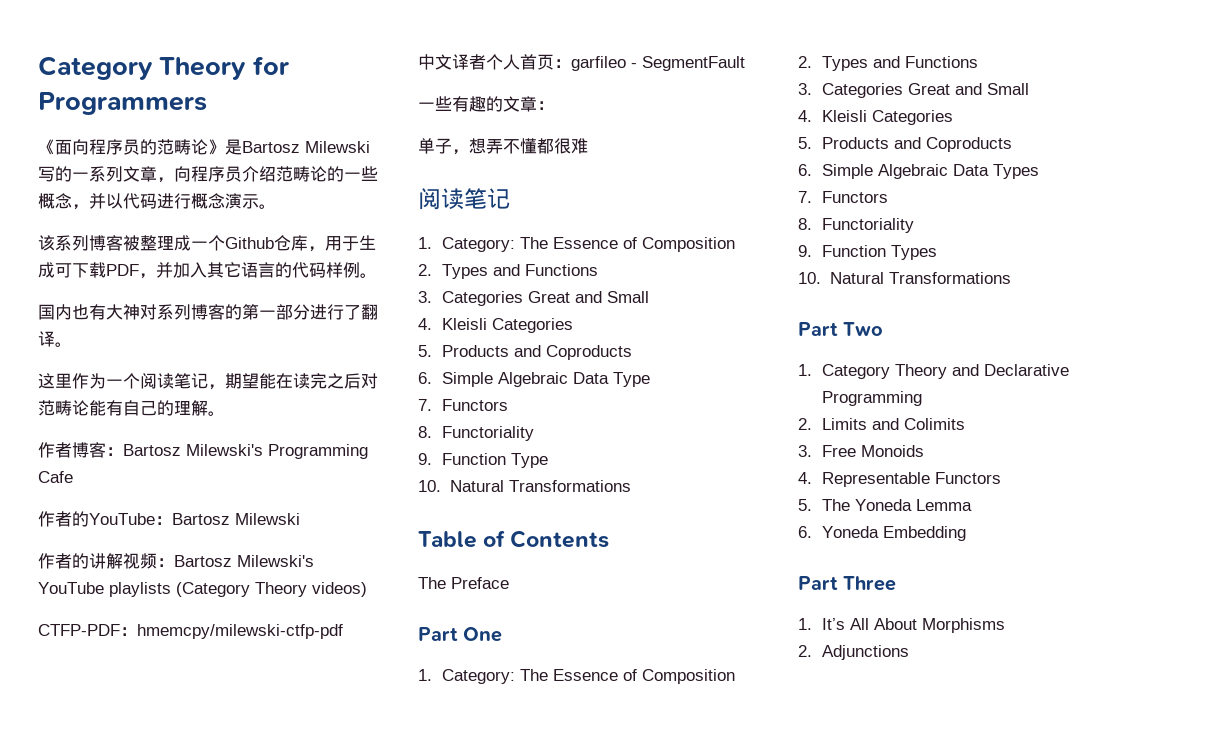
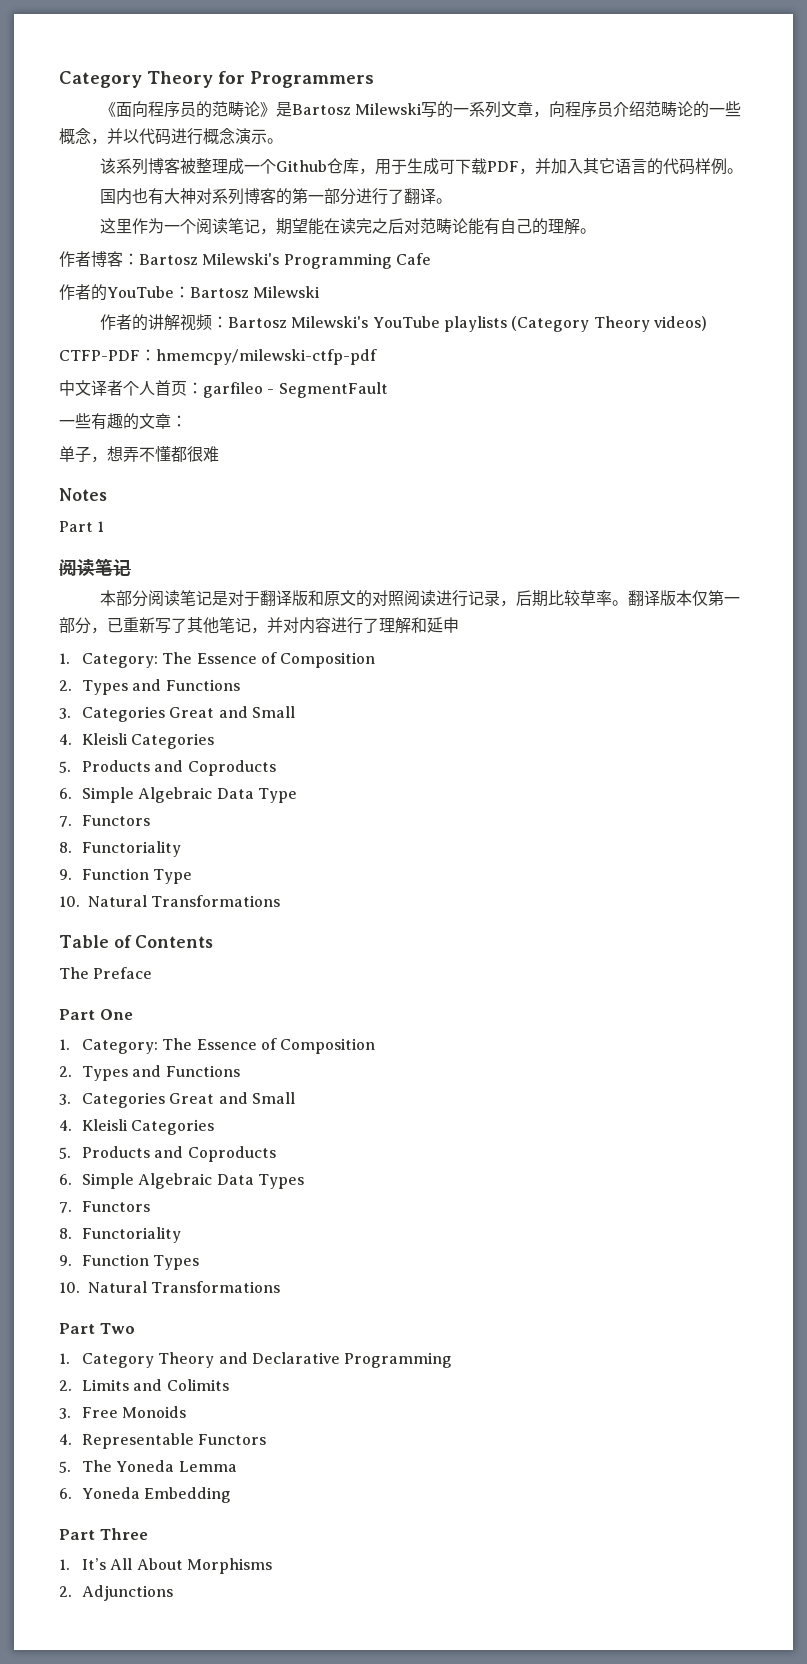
  单子，想弄不懂都很难
+ Notes
+ Part 1
  阅读笔记
+ 本部分阅读笔记是对于翻译版和原文的对照阅读进行记录，后期比较草率。翻译版本仅第一部分，已重新写了其他笔记，并对内容进行了理解和延申

